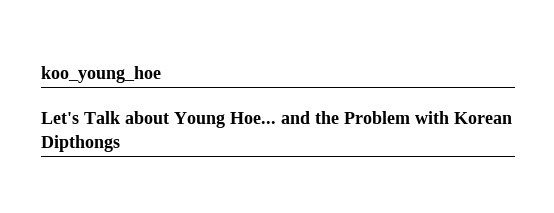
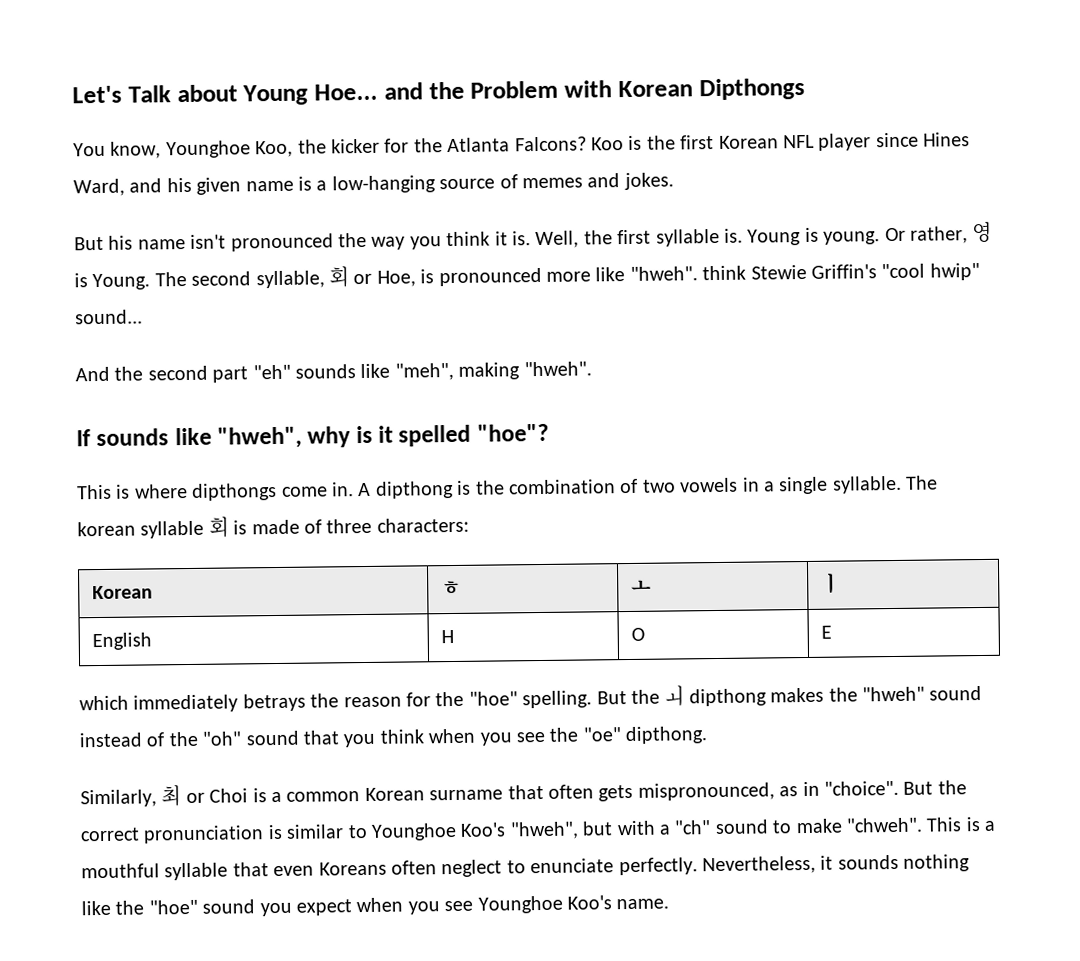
- koo_young_hoe
+ You know, Younghoe Koo, the kicker for the Atlanta Falcons? Koo is the first Korean NFL player since Hines Ward, and his given name is a low-hanging source of memes and jokes.
+ But his name isn't pronounced the way you think it is. Well, the first syllable is. Young is young. Or rather, 영 is Young. The second syllable, 회 or Hoe, is pronounced more like "hweh". think Stewie Griffin's "cool hwip" sound...
+ And the second part "eh" sounds like "meh", making "hweh".
+ If sounds like "hweh", why is it spelled "hoe"?
+ This is where dipthongs come in. A dipthong is the combination of two vowels in a single syllable. The korean syllable 회 is made of three characters:
+ Korean | ㅎ | ㅗ | ㅣ
+ English | H | O | E
+ which immediately betrays the reason for the "hoe" spelling. But the ㅚ dipthong makes the "hweh" sound instead of the "oh" sound that you think when you see the "oe" dipthong.
+ Similarly, 최 or Choi is a common Korean surname that often gets mispronounced, as in "choice". But the correct pronunciation is similar to Younghoe Koo's "hweh", but with a "ch" sound to make "chweh". This is a mouthful syllable that even Koreans often neglect to enunciate perfectly. Nevertheless, it sounds nothing like the "hoe" sound you expect when you see Younghoe Koo's name.

